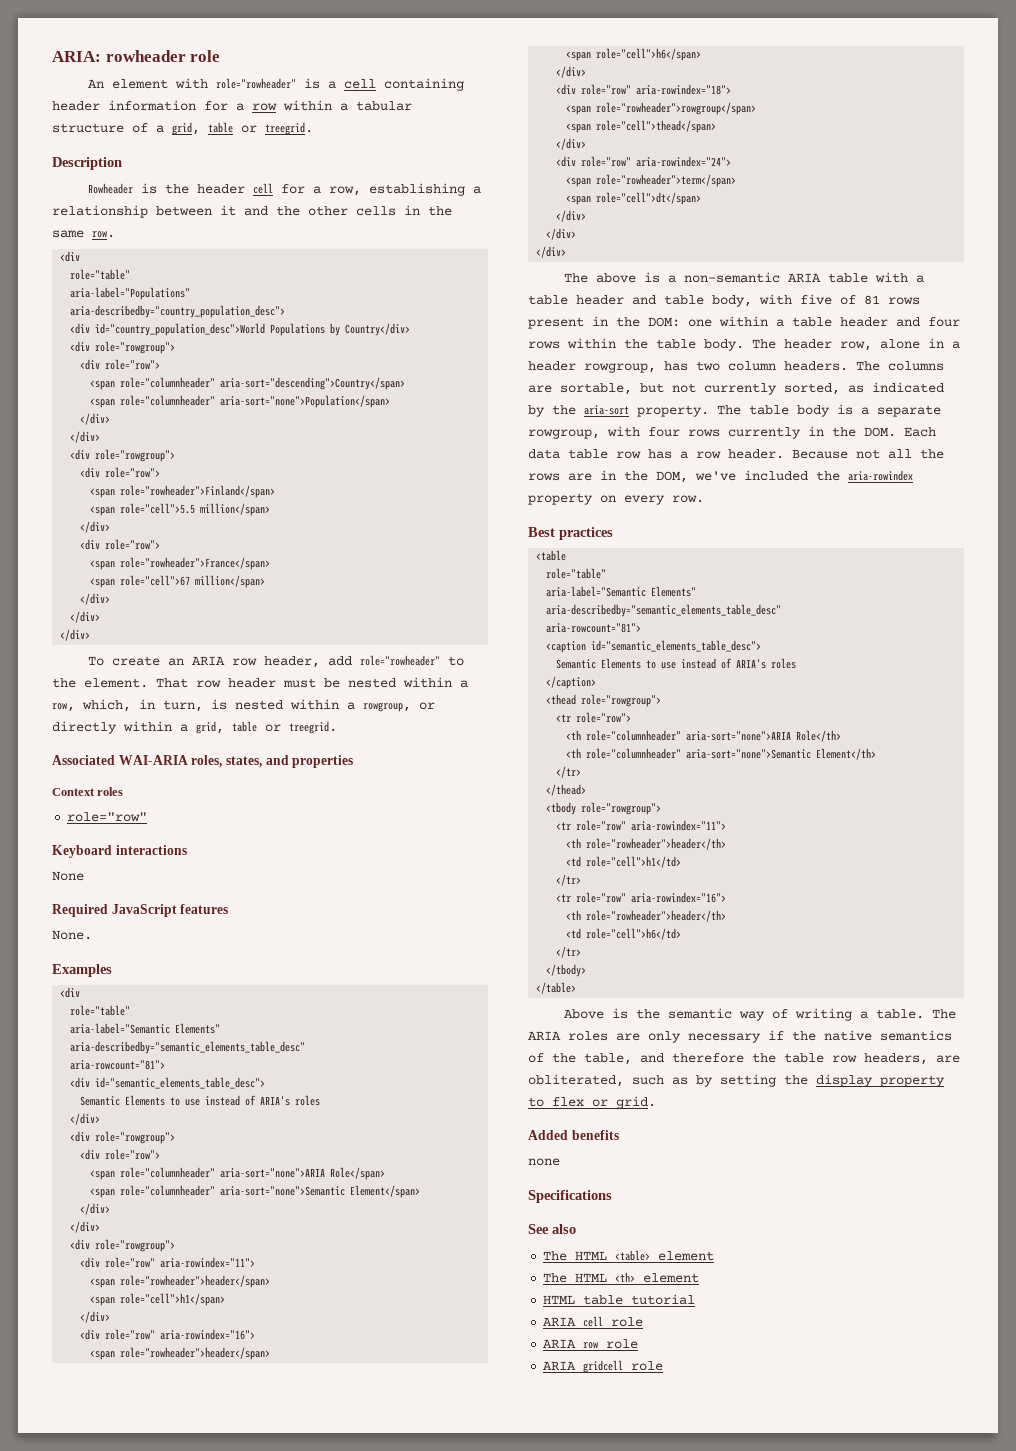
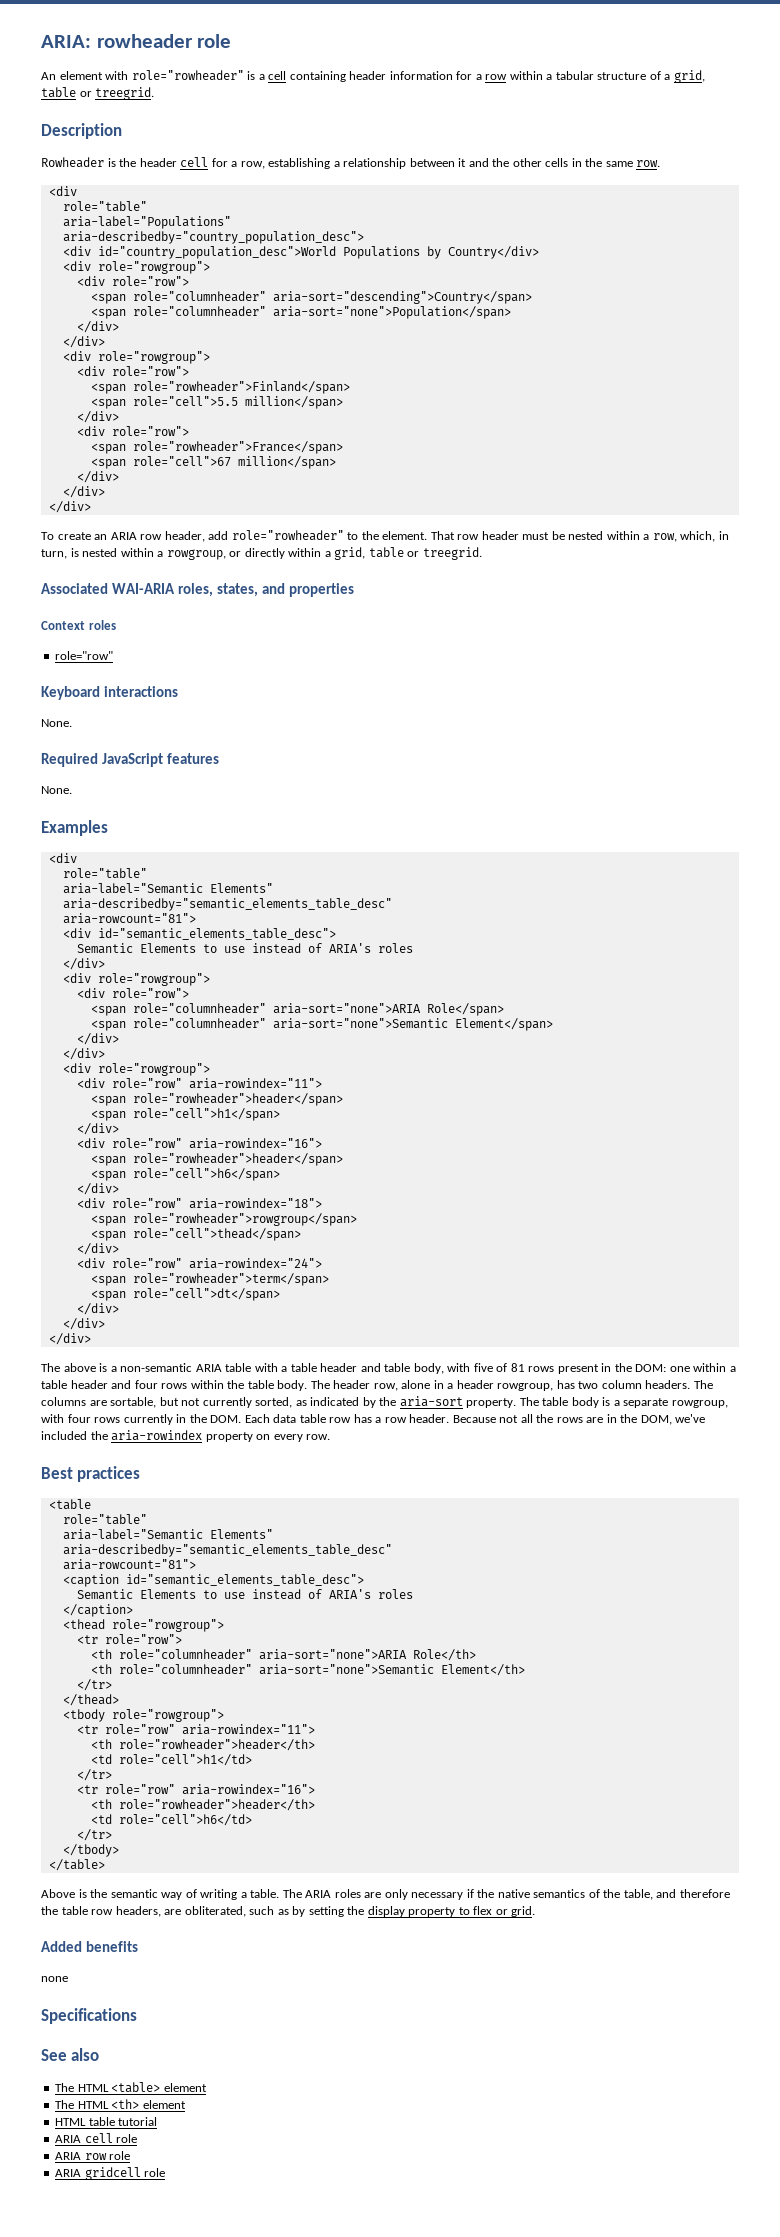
  Keyboard interactions
- None
+ None.

